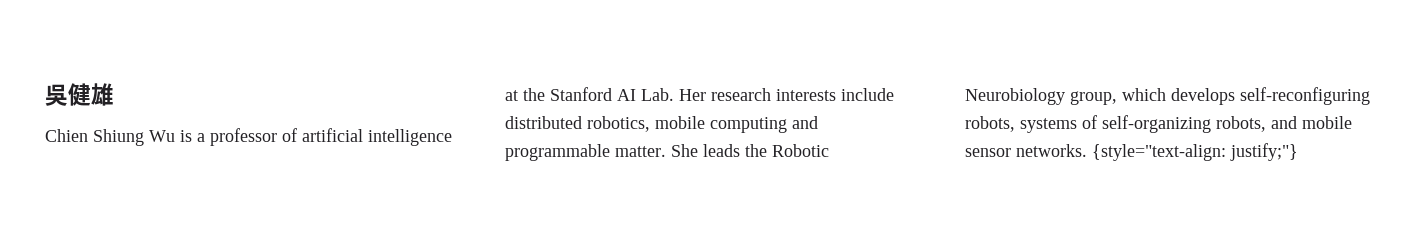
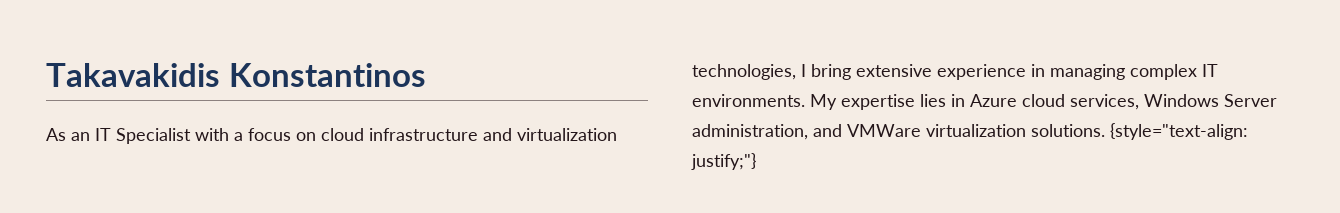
- 吳健雄
- Chien Shiung Wu is a professor of artificial intelligence at the Stanford AI Lab. Her research interests include distributed robotics, mobile computing and programmable matter. She leads the Robotic Neurobiology group, which develops self-reconfiguring robots, systems of self-organizing robots, and mobile sensor networks.
+ Takavakidis Konstantinos
+ As an IT Specialist with a focus on cloud infrastructure and virtualization technologies, I bring extensive experience in managing complex IT environments. My expertise lies in Azure cloud services, Windows Server administration, and VMWare virtualization solutions.

